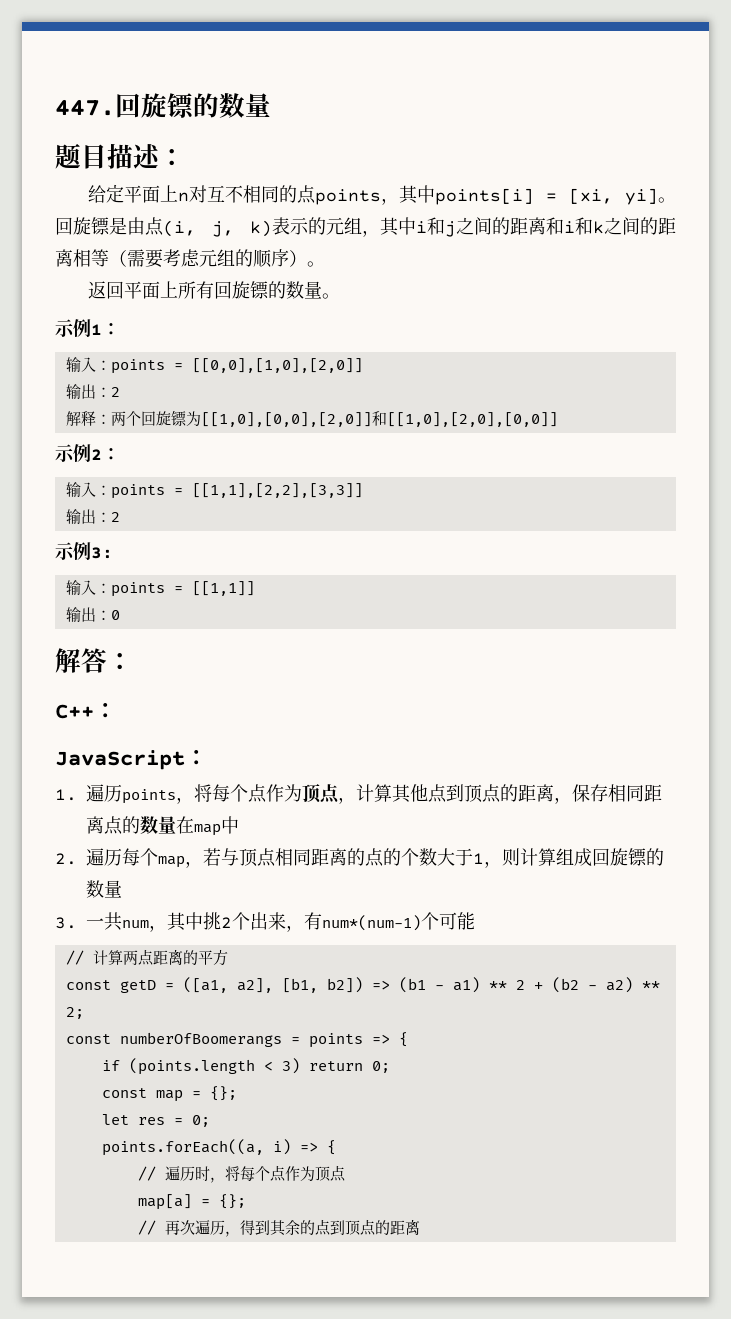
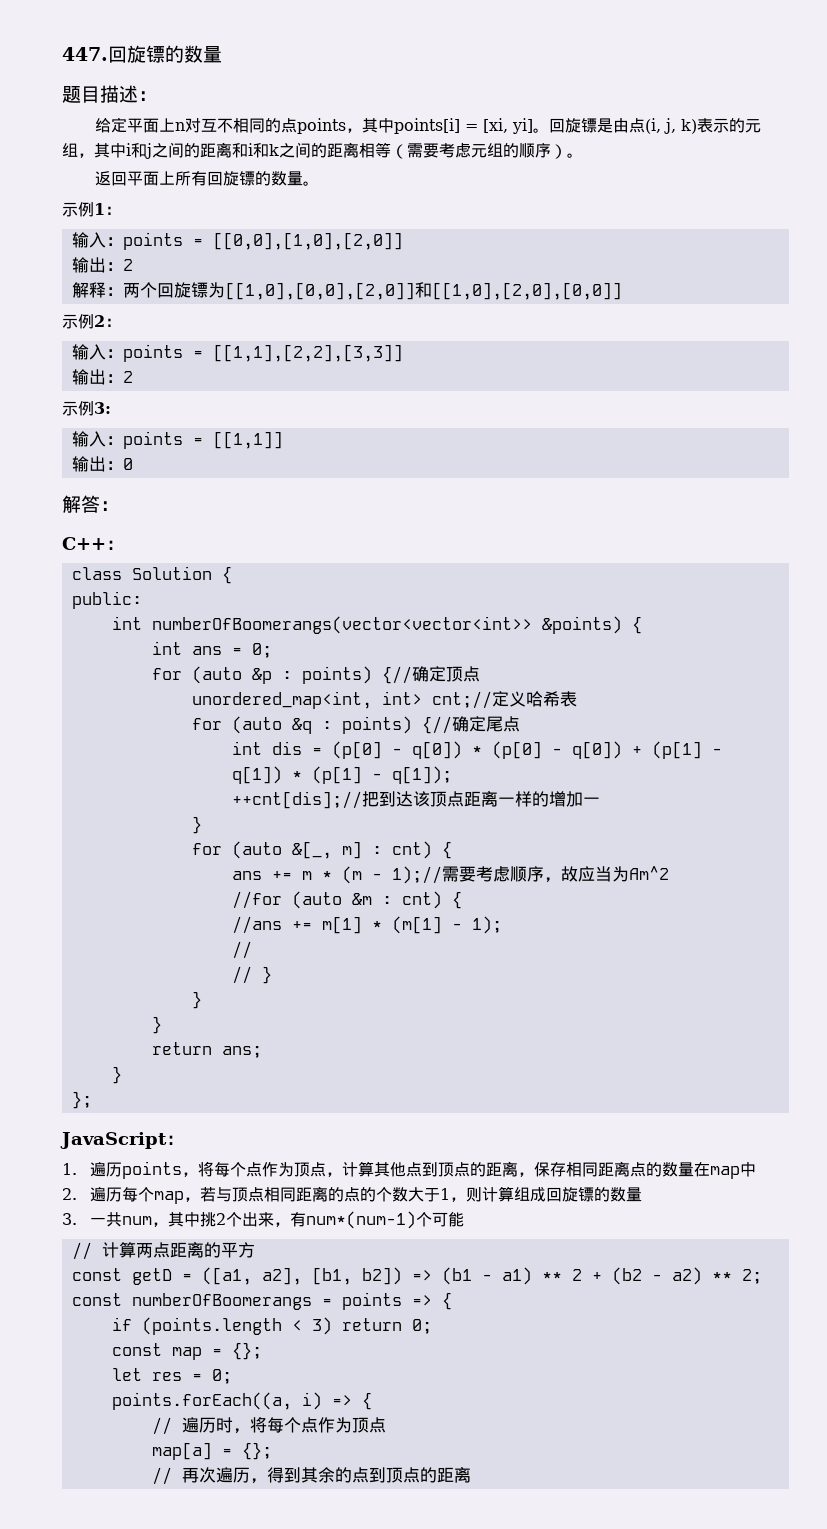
+ class Solution {
+ public:
+ int numberOfBoomerangs(vector<vector<int>> &points) {
+ int ans = 0;
+ for (auto &p : points) {//确定顶点
+ unordered_map<int, int> cnt;//定义哈希表
+ for (auto &q : points) {//确定尾点
+ int dis = (p[0] - q[0]) * (p[0] - q[0]) + (p[1] - q[1]) * (p[1] - q[1]);
+ ++cnt[dis];//把到达该顶点距离一样的增加一
+ }
+ for (auto &[_, m] : cnt) {
+ ans += m * (m - 1);//需要考虑顺序，故应当为Am^2
+ //for (auto &m : cnt) {
+ //ans += m[1] * (m[1] - 1);
+ //
+ // }
+ }
+ }
+ return ans;
+ }
+ };

